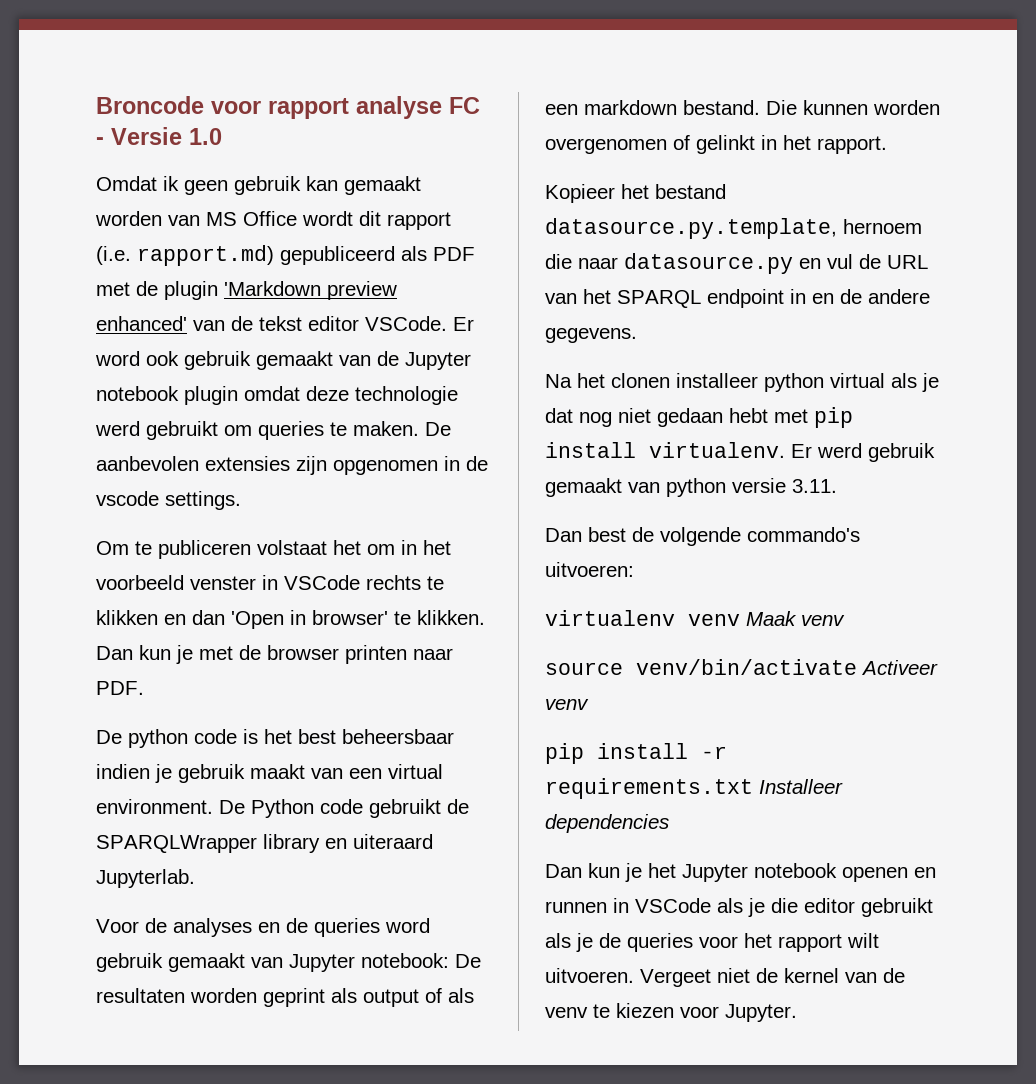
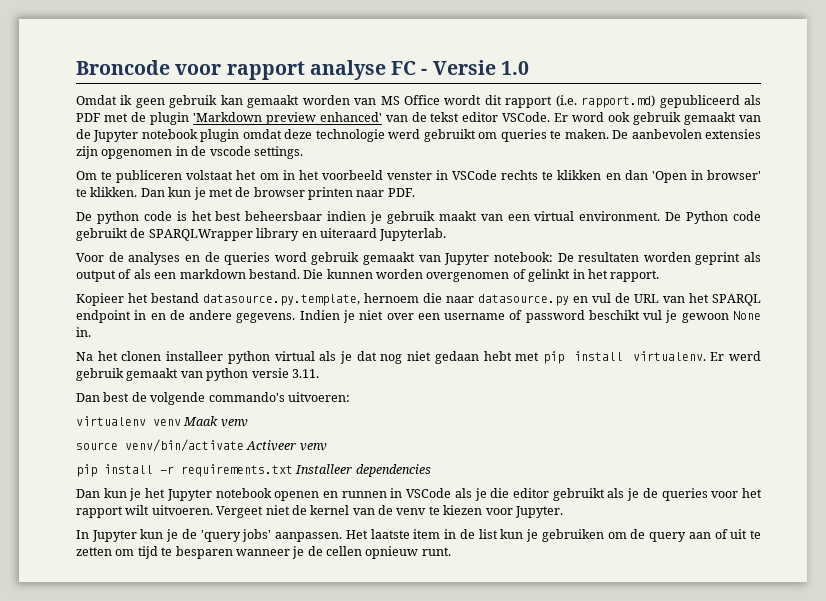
+ Indien je niet over een username of password beschikt vul je gewoon None in.
+ In Jupyter kun je de 'query jobs' aanpassen. Het laatste item in de list kun je gebruiken om de query aan of uit te zetten om tijd te besparen wanneer je de cellen opnieuw runt.

